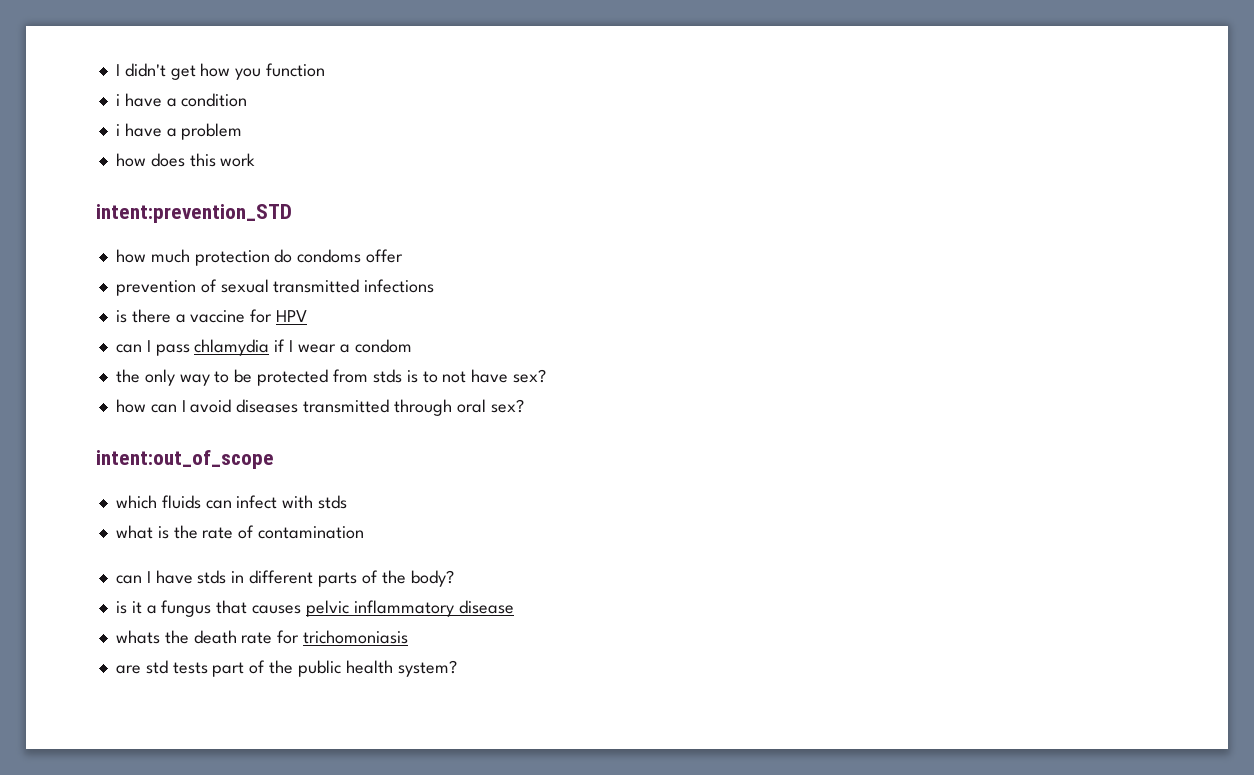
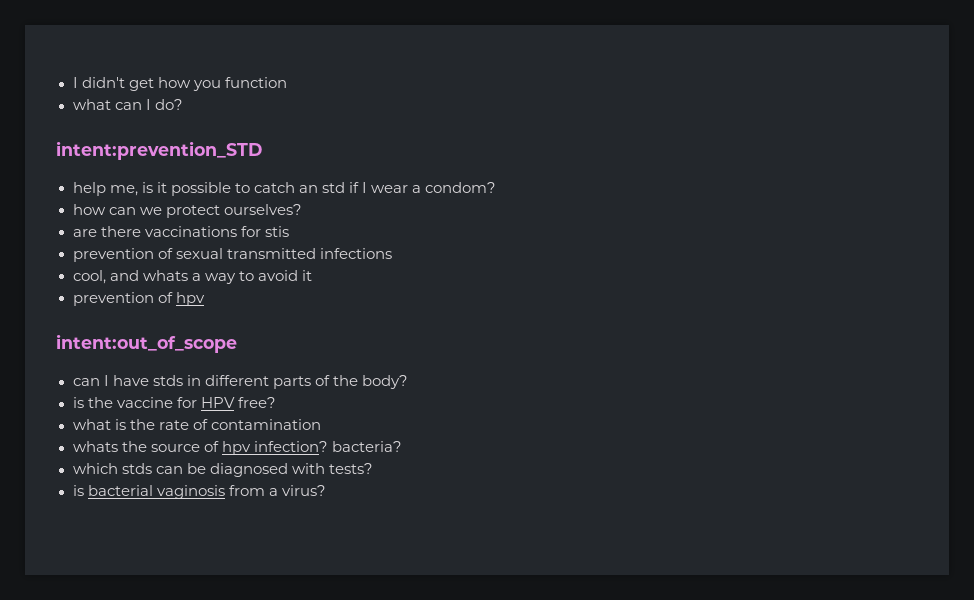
- i have a condition
- i have a problem
- how does this work
+ what can I do?
  intent:prevention_STD
- how much protection do condoms offer
+ help me, is it possible to catch an std if I wear a condom?
+ how can we protect ourselves?
+ are there vaccinations for stis
- is there a vaccine for HPV
- can I pass chlamydia if I wear a condom
- the only way to be protected from stds is to not have sex?
- how can I avoid diseases transmitted through oral sex?
+ cool, and whats a way to avoid it
+ prevention of hpv
  intent:out_of_scope
- which fluids can infect with stds
- what is the rate of contamination
- is it a fungus that causes pelvic inflammatory disease
- whats the death rate for trichomoniasis
- are std tests part of the public health system?
+ is the vaccine for HPV free?
+ what is the rate of contamination
+ whats the source of hpv infection? bacteria?
+ which stds can be diagnosed with tests?
+ is bacterial vaginosis from a virus?

